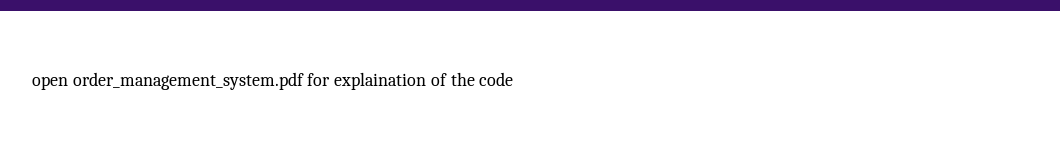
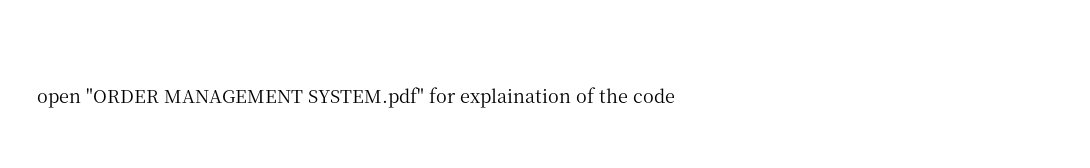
- open order_management_system.pdf for explaination of the code
+ open "ORDER MANAGEMENT SYSTEM.pdf" for explaination of the code

